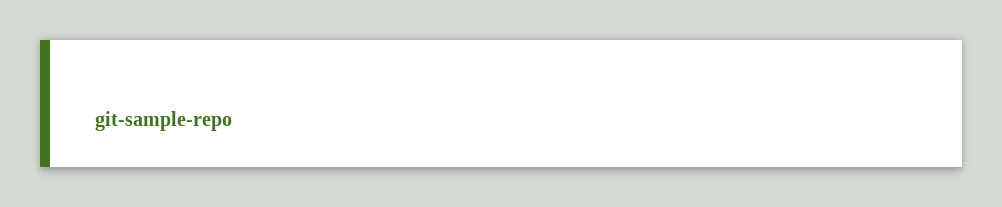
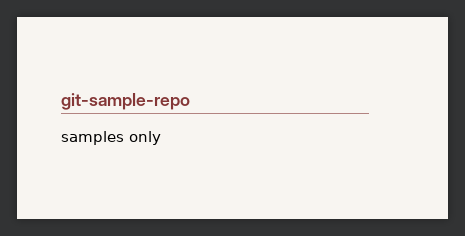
+ samples only

